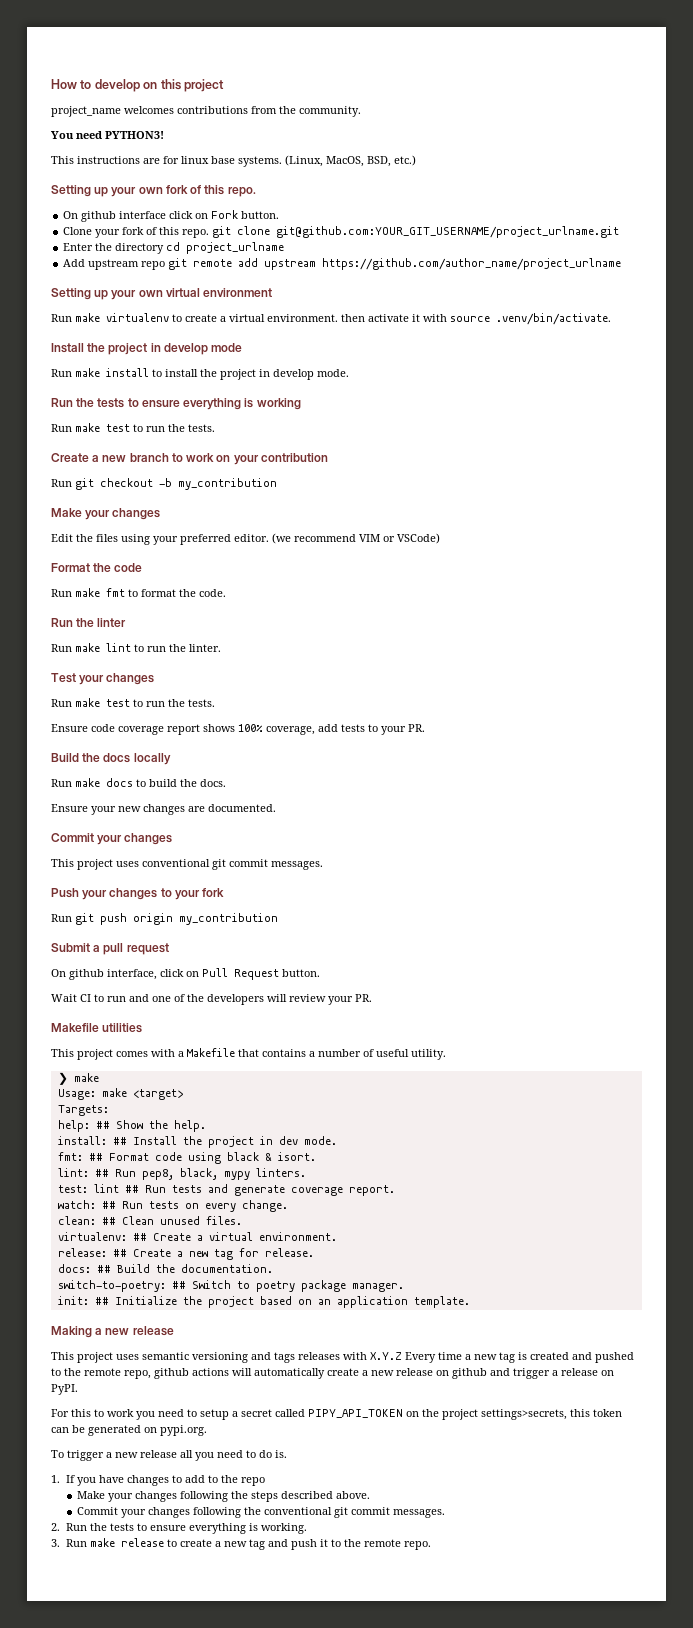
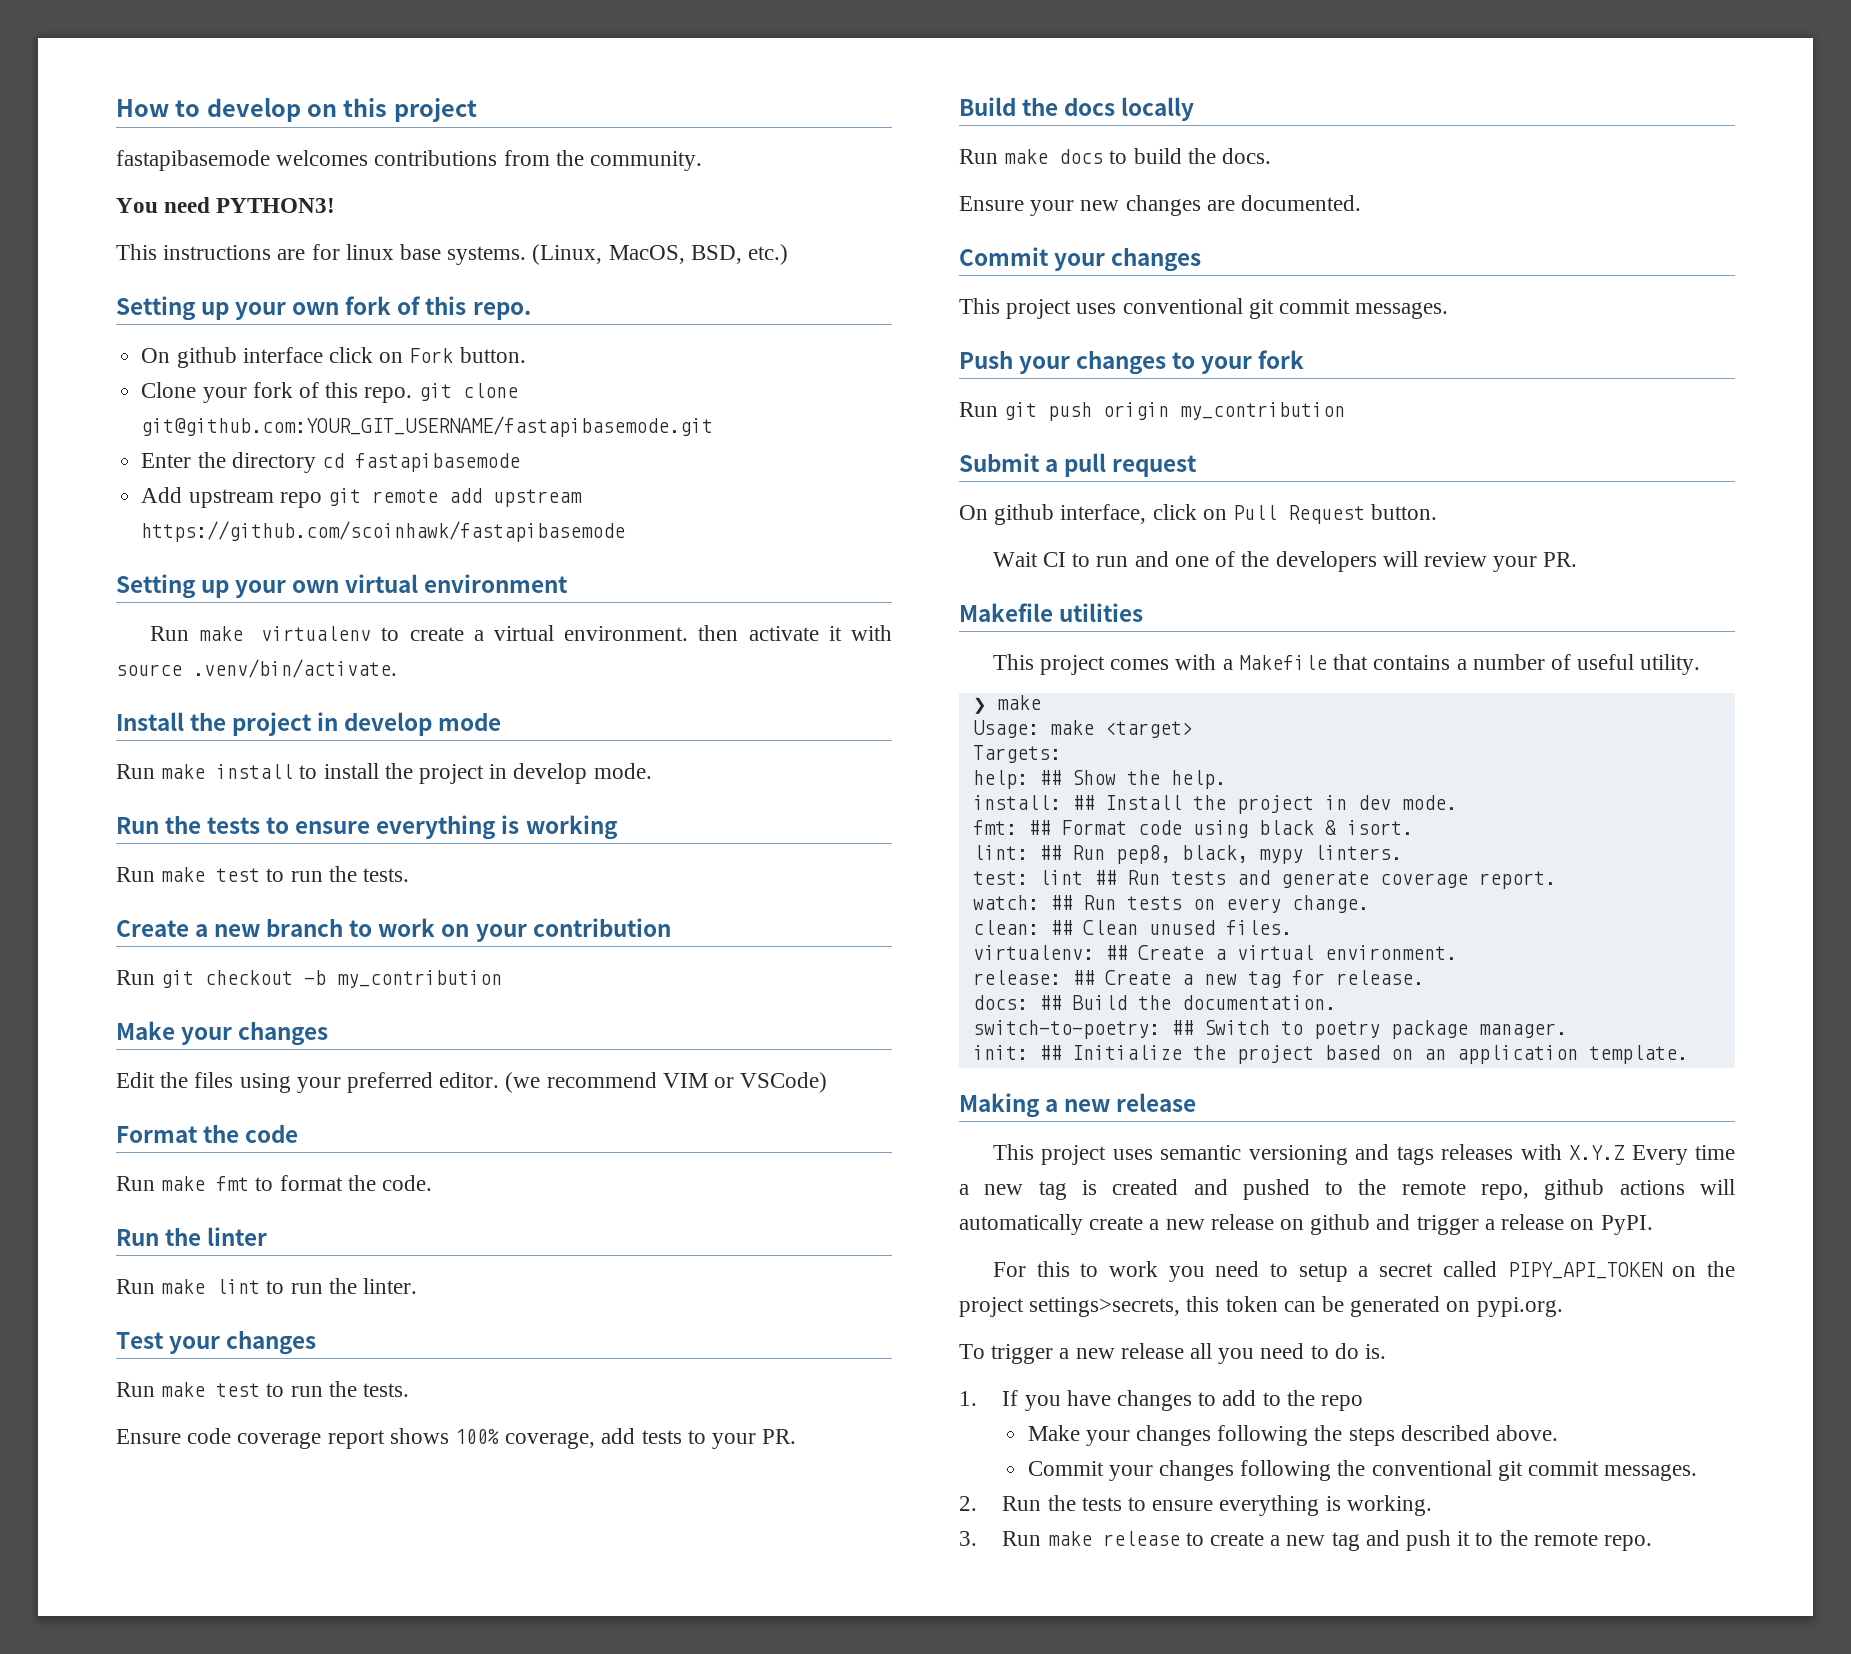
- project_name welcomes contributions from the community.
+ fastapibasemode welcomes contributions from the community.
- Clone your fork of this repo. git clone git@github.com:YOUR_GIT_USERNAME/project_urlname.git
+ Clone your fork of this repo. git clone git@github.com:YOUR_GIT_USERNAME/fastapibasemode.git
- Enter the directory cd project_urlname
+ Enter the directory cd fastapibasemode
- Add upstream repo git remote add upstream https://github.com/author_name/project_urlname
+ Add upstream repo git remote add upstream https://github.com/scoinhawk/fastapibasemode

